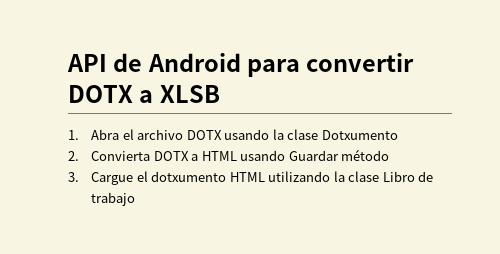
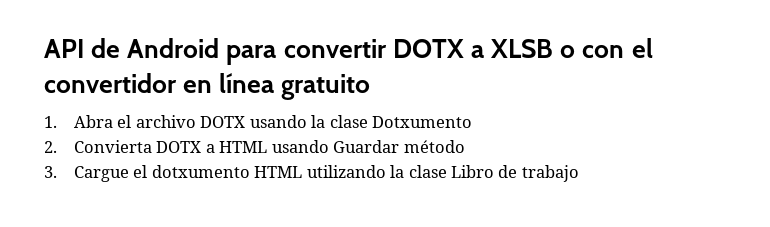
- API de Android para convertir DOTX a XLSB
+ API de Android para convertir DOTX a XLSB o con el convertidor en línea gratuito

